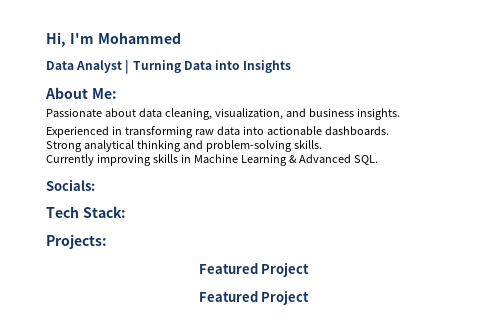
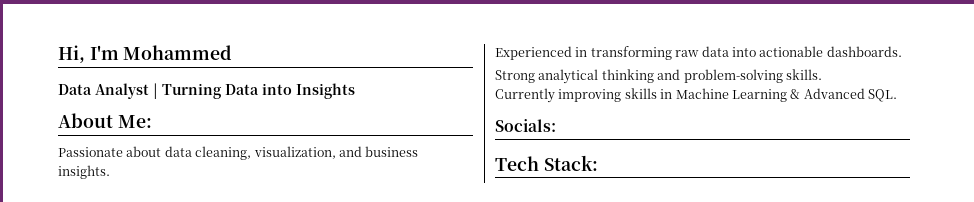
- Projects:
- Featured Project
- Featured Project

